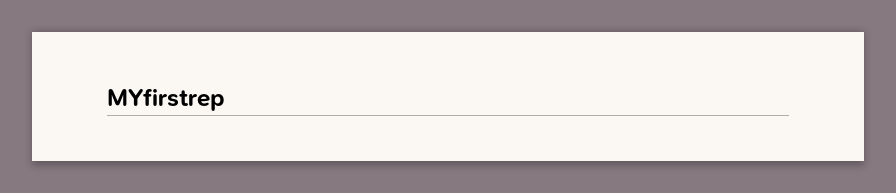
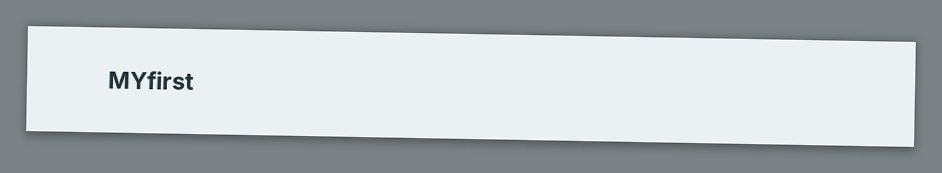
- MYfirstrep
+ MYfirst

